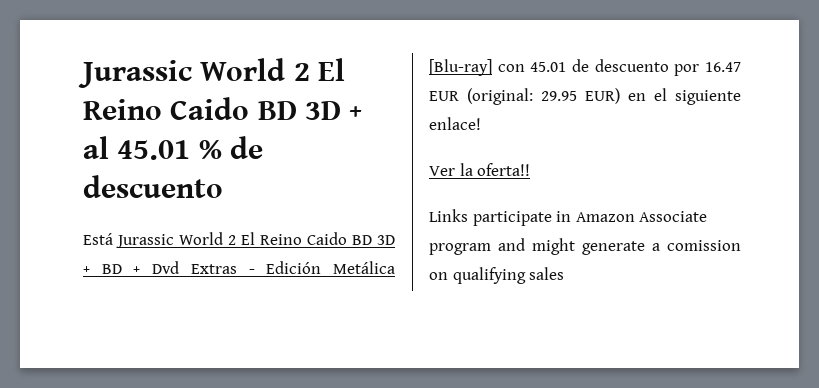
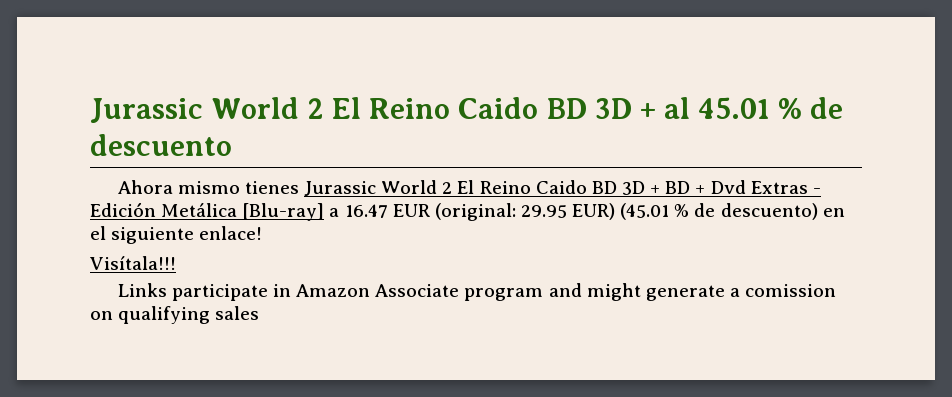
- Está Jurassic World 2 El Reino Caido BD 3D + BD + Dvd Extras - Edición Metálica [Blu-ray] con 45.01 de descuento por 16.47 EUR (original: 29.95 EUR) en el siguiente enlace!
+ Ahora mismo tienes Jurassic World 2 El Reino Caido BD 3D + BD + Dvd Extras - Edición Metálica [Blu-ray] a 16.47 EUR (original: 29.95 EUR) (45.01 % de descuento) en el siguiente enlace!
- Ver la oferta!!
+ Visítala!!!

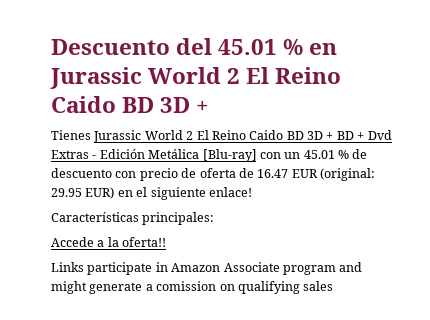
- Jurassic World 2 El Reino Caido BD 3D + al 45.01 % de descuento
- Ahora mismo tienes Jurassic World 2 El Reino Caido BD 3D + BD + Dvd Extras - Edición Metálica [Blu-ray] a 16.47 EUR (original: 29.95 EUR) (45.01 % de descuento) en el siguiente enlace!
+ Descuento del 45.01 % en Jurassic World 2 El Reino Caido BD 3D +
+ Tienes Jurassic World 2 El Reino Caido BD 3D + BD + Dvd Extras - Edición Metálica [Blu-ray] con un 45.01 % de descuento con precio de oferta de 16.47 EUR (original: 29.95 EUR) en el siguiente enlace!
- Visítala!!!
+ Características principales:
+ Accede a la oferta!!

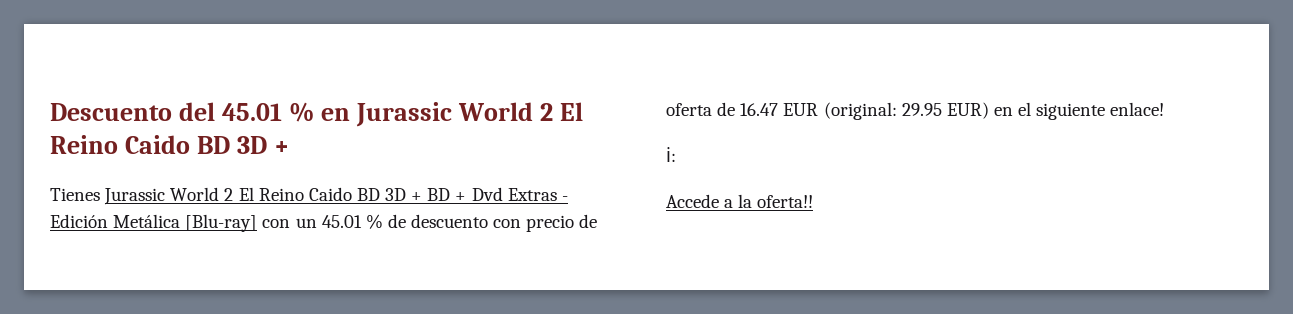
- Características principales:
+ ℹ:
- Links participate in Amazon Associate program and might generate a comission on qualifying sales

